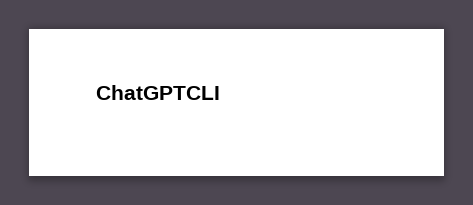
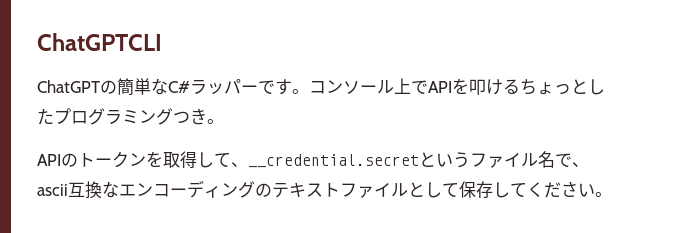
+ ChatGPTの簡単なC#ラッパーです。コンソール上でAPIを叩けるちょっとしたプログラミングつき。
+ APIのトークンを取得して、__credential.secretというファイル名で、ascii互換なエンコーディングのテキストファイルとして保存してください。

